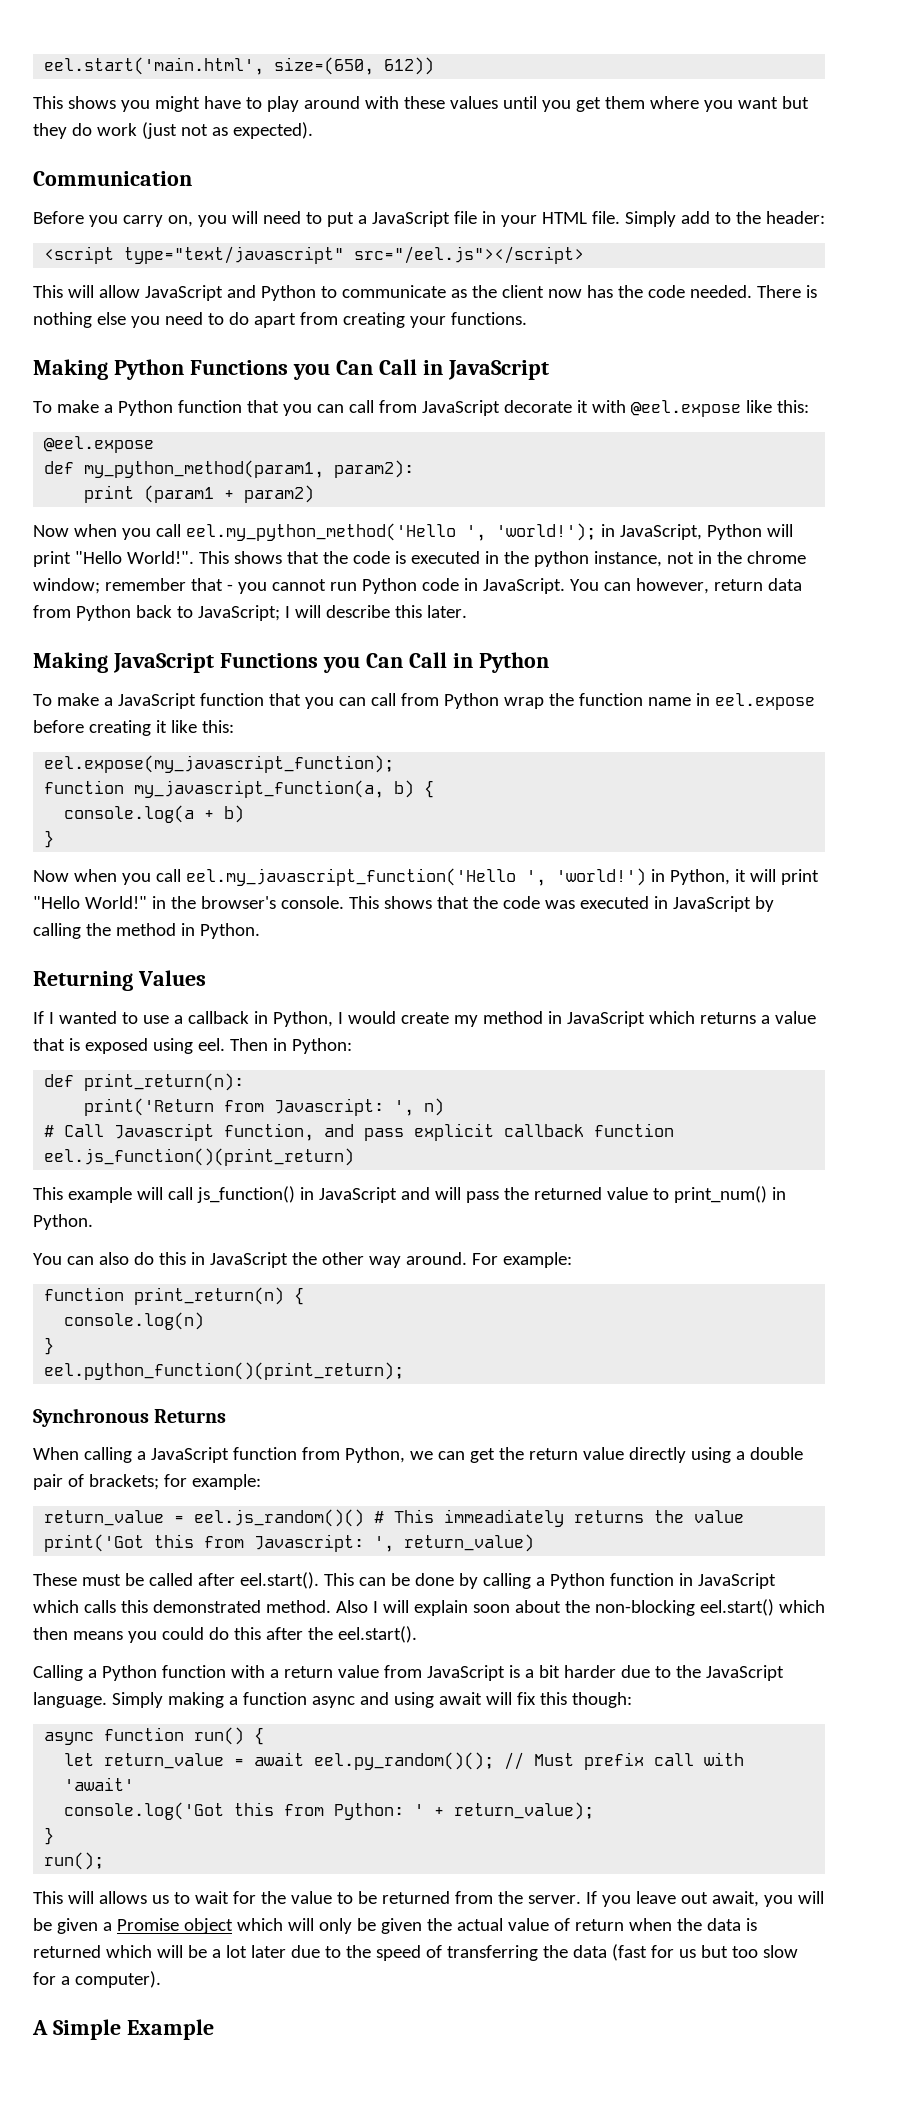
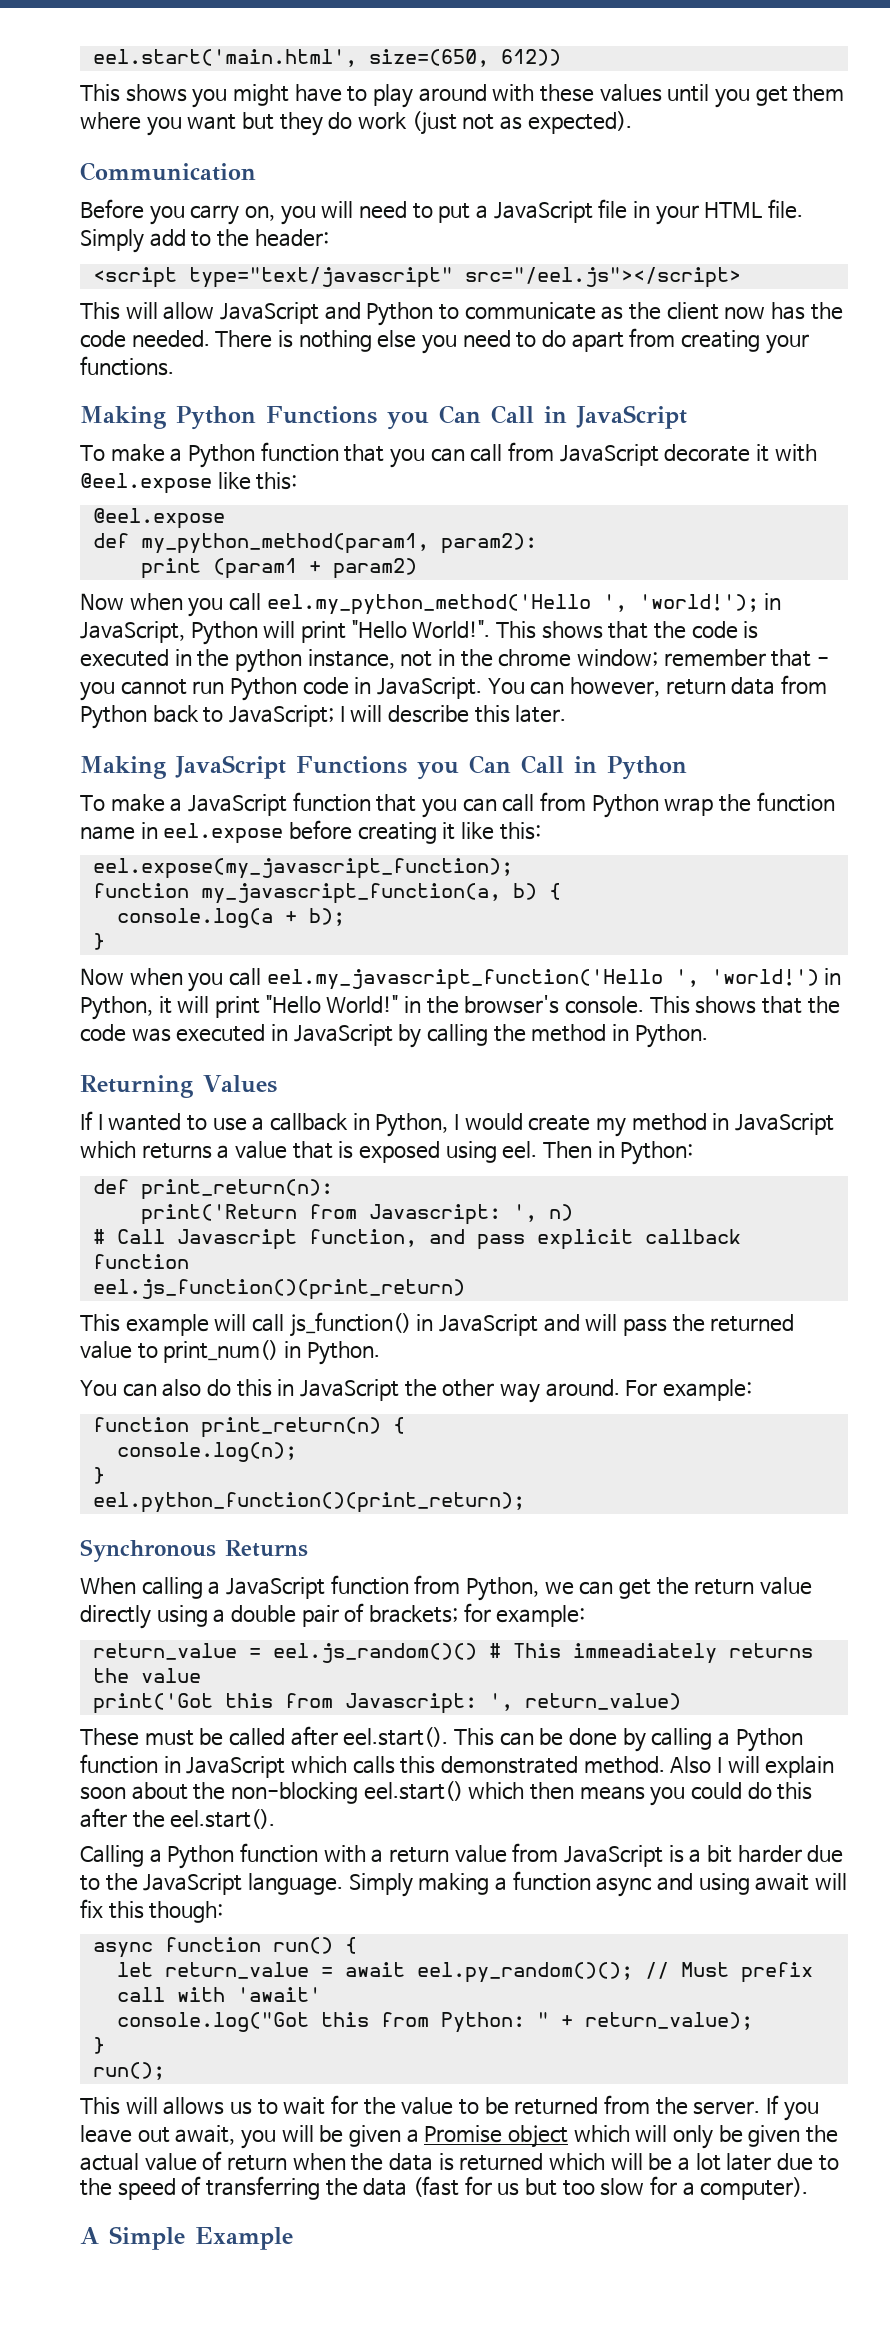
- console.log(a + b)
+ console.log(a + b);
- console.log(n)
+ console.log(n);
- console.log('Got this from Python: ' + return_value);
+ console.log("Got this from Python: " + return_value);

